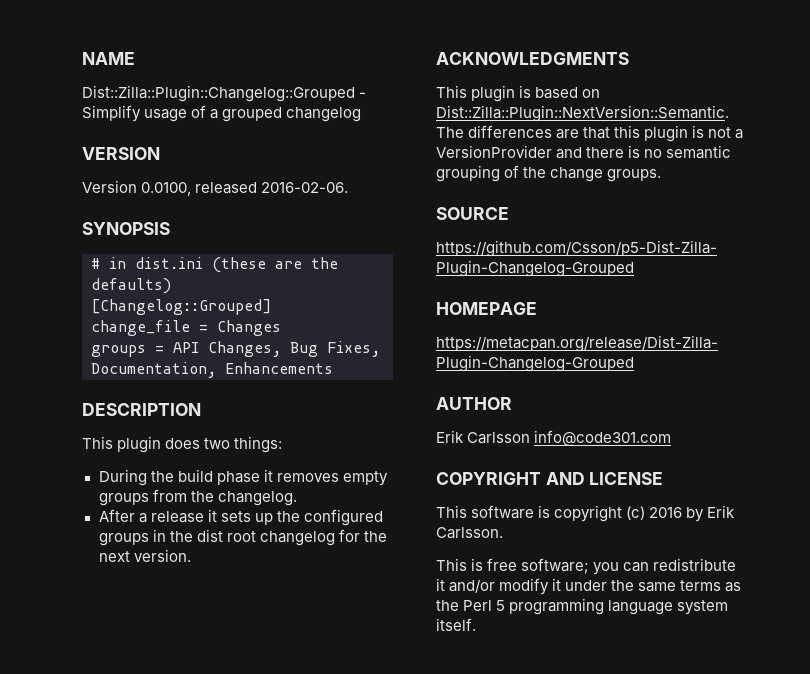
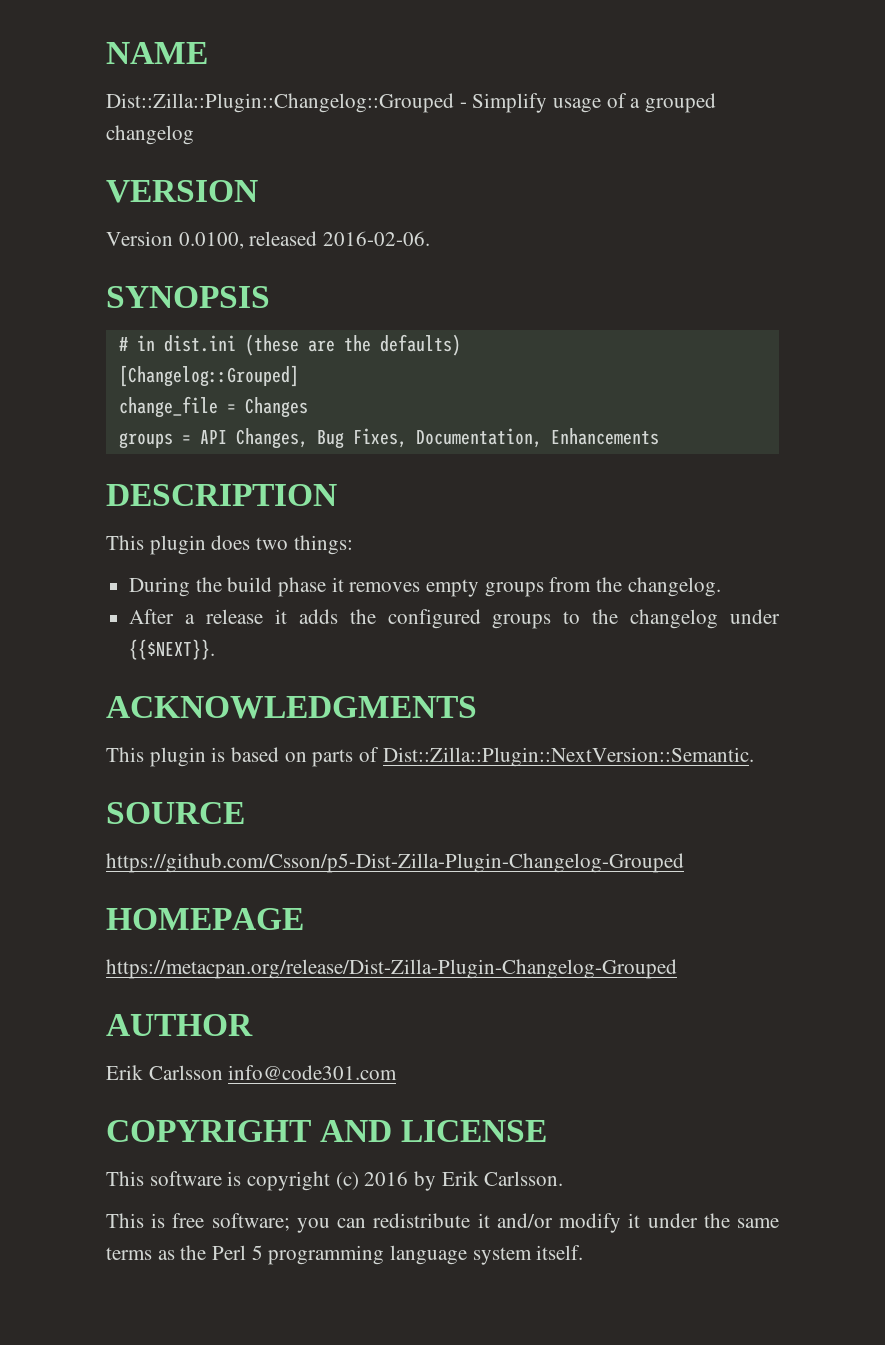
- After a release it sets up the configured groups in the dist root changelog for the next version.
+ After a release it adds the configured groups to the changelog under {{$NEXT}}.
- This plugin is based on Dist::Zilla::Plugin::NextVersion::Semantic. The differences are that this plugin is not a VersionProvider and there is no semantic grouping of the change groups.
+ This plugin is based on parts of Dist::Zilla::Plugin::NextVersion::Semantic.

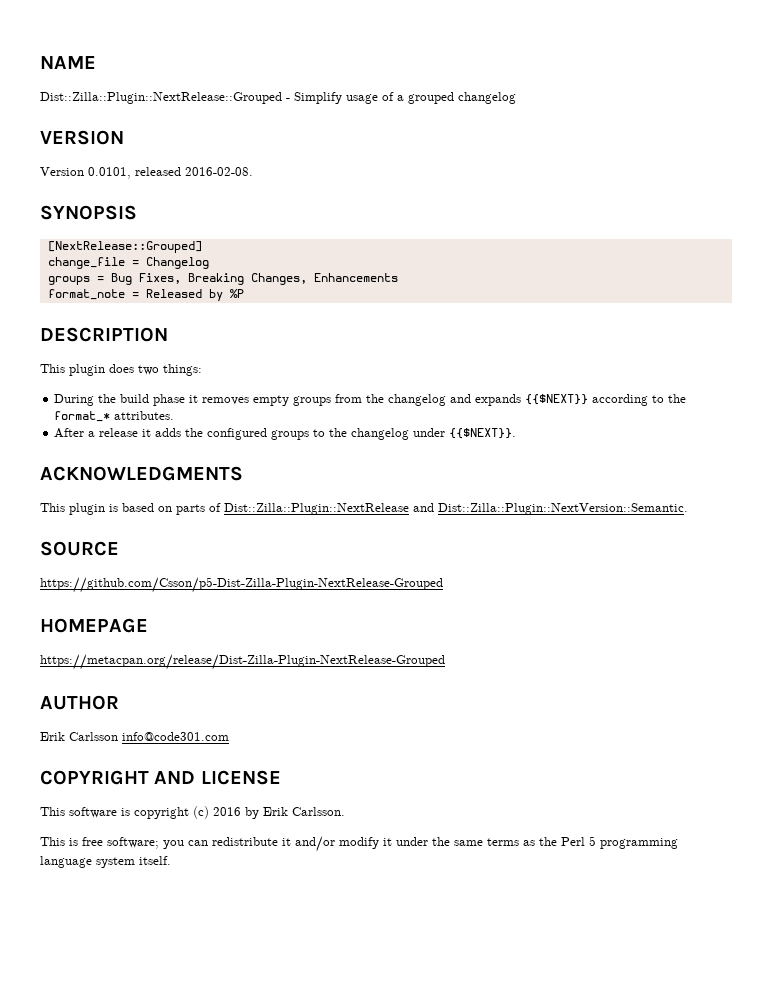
- Dist::Zilla::Plugin::Changelog::Grouped - Simplify usage of a grouped changelog
+ Dist::Zilla::Plugin::NextRelease::Grouped - Simplify usage of a grouped changelog
- Version 0.0100, released 2016-02-06.
+ Version 0.0101, released 2016-02-08.
  SYNOPSIS
- # in dist.ini (these are the defaults)
- [Changelog::Grouped]
+ [NextRelease::Grouped]
- change_file = Changes
+ change_file = Changelog
- groups = API Changes, Bug Fixes, Documentation, Enhancements
+ groups = Bug Fixes, Breaking Changes, Enhancements
+ format_note = Released by %P
- During the build phase it removes empty groups from the changelog.
+ During the build phase it removes empty groups from the changelog and expands {{$NEXT}} according to the format_* attributes.
- This plugin is based on parts of Dist::Zilla::Plugin::NextVersion::Semantic.
+ This plugin is based on parts of Dist::Zilla::Plugin::NextRelease and Dist::Zilla::Plugin::NextVersion::Semantic.
- https://github.com/Csson/p5-Dist-Zilla-Plugin-Changelog-Grouped
+ https://github.com/Csson/p5-Dist-Zilla-Plugin-NextRelease-Grouped
- https://metacpan.org/release/Dist-Zilla-Plugin-Changelog-Grouped
+ https://metacpan.org/release/Dist-Zilla-Plugin-NextRelease-Grouped

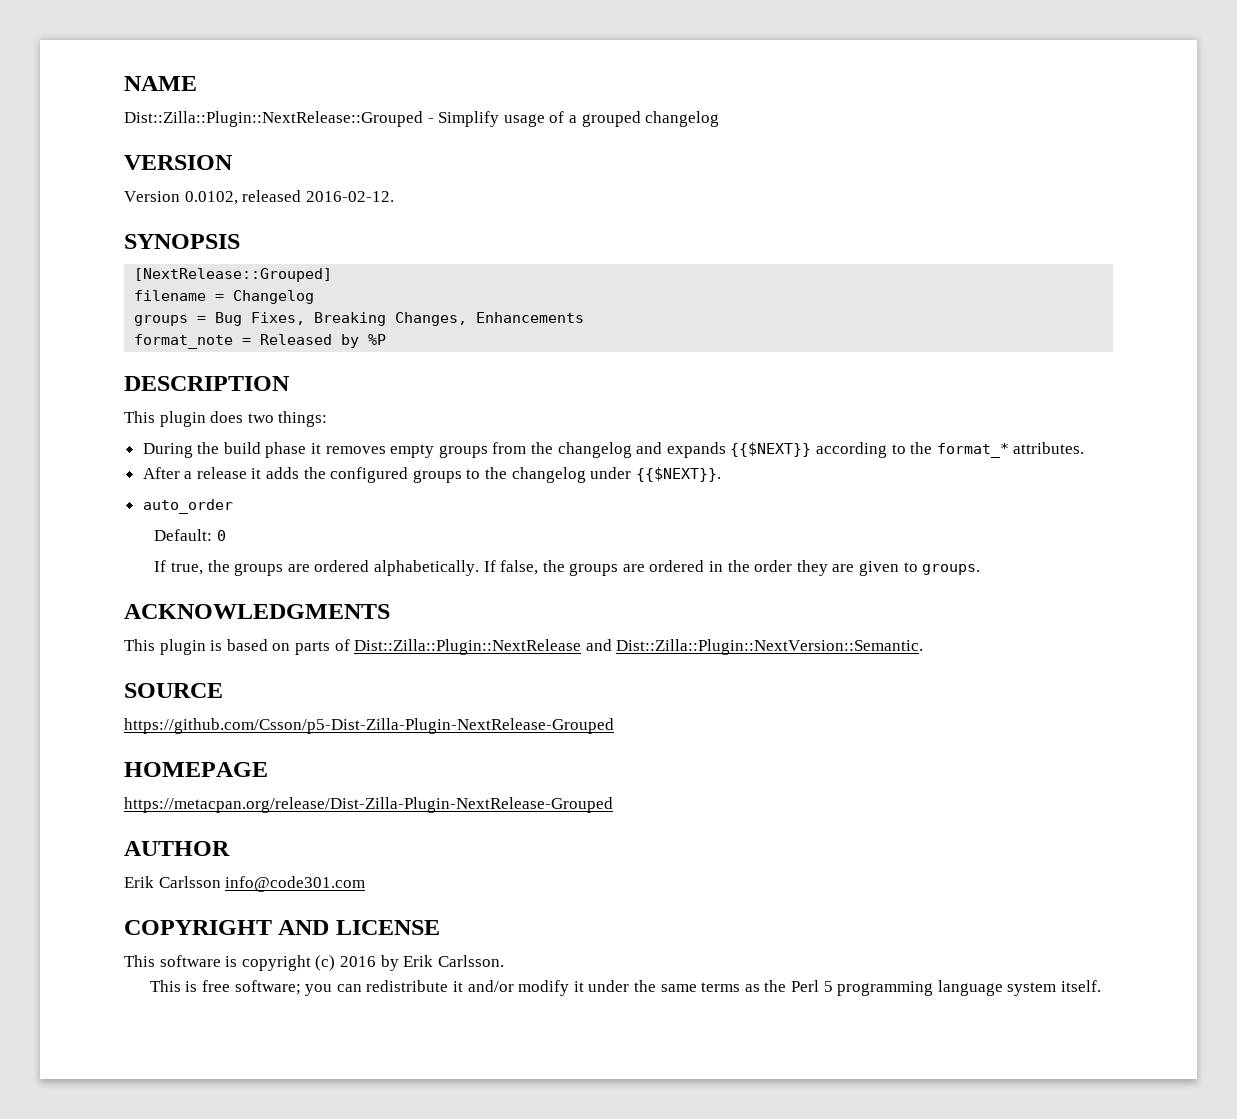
- Version 0.0101, released 2016-02-08.
+ Version 0.0102, released 2016-02-12.
- change_file = Changelog
+ filename = Changelog
+ auto_order
+ Default: 0
+ If true, the groups are ordered alphabetically. If false, the groups are ordered in the order they are given to groups.

